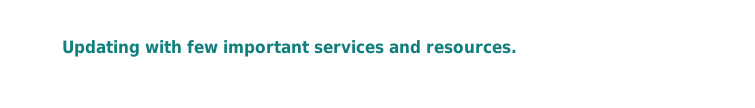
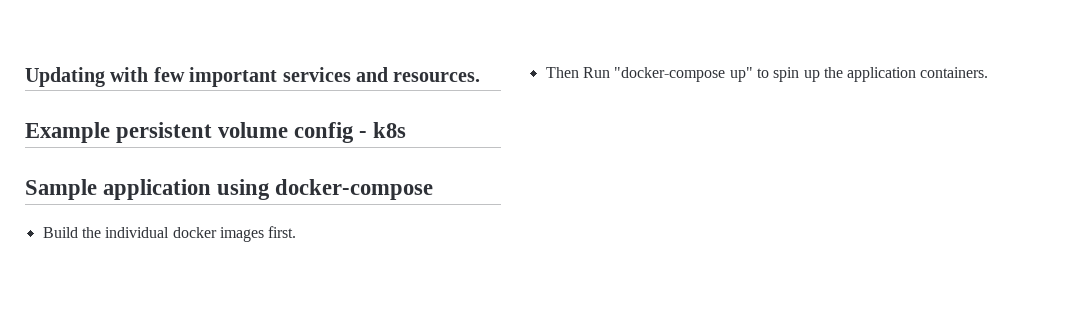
+ Example persistent volume config - k8s
+ Sample application using docker-compose
+ Build the individual docker images first.
+ Then Run "docker-compose up" to spin up the application containers.

